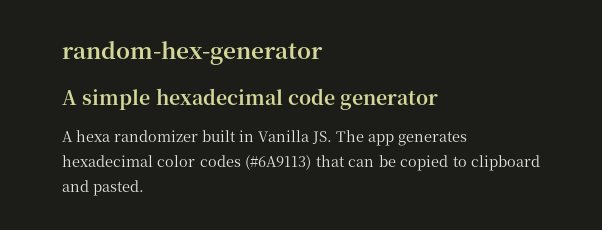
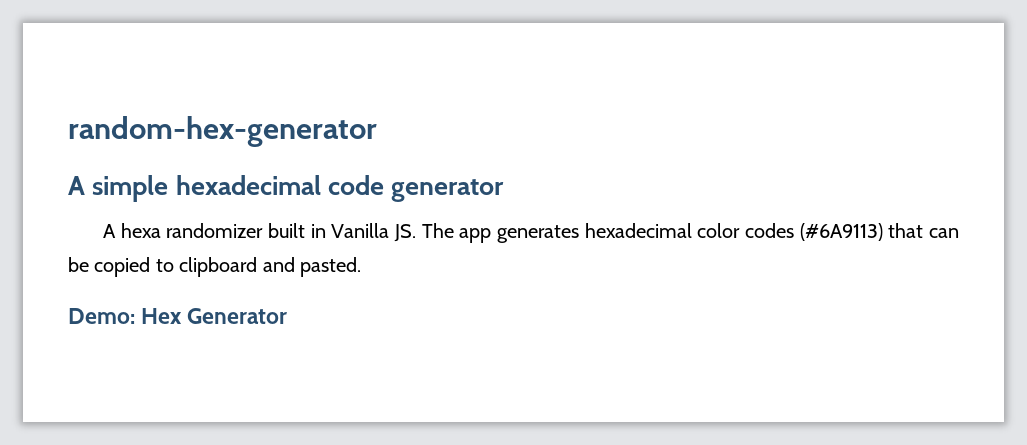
+ Demo: Hex Generator

